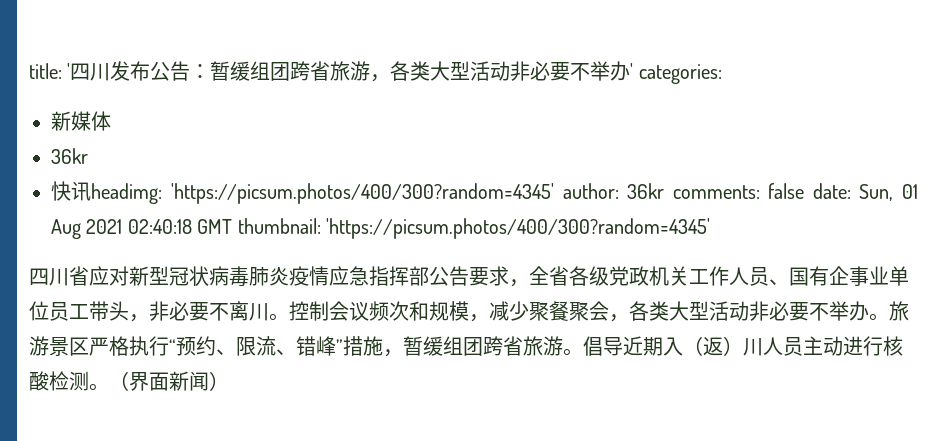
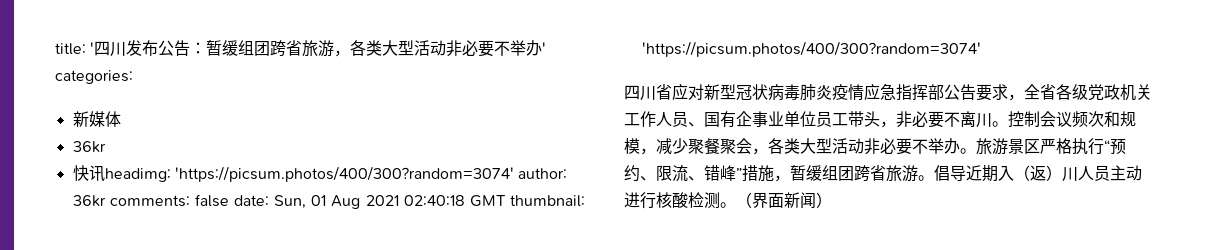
- 快讯headimg: 'https://picsum.photos/400/300?random=4345' author: 36kr comments: false date: Sun, 01 Aug 2021 02:40:18 GMT thumbnail: 'https://picsum.photos/400/300?random=4345'
+ 快讯headimg: 'https://picsum.photos/400/300?random=3074' author: 36kr comments: false date: Sun, 01 Aug 2021 02:40:18 GMT thumbnail: 'https://picsum.photos/400/300?random=3074'

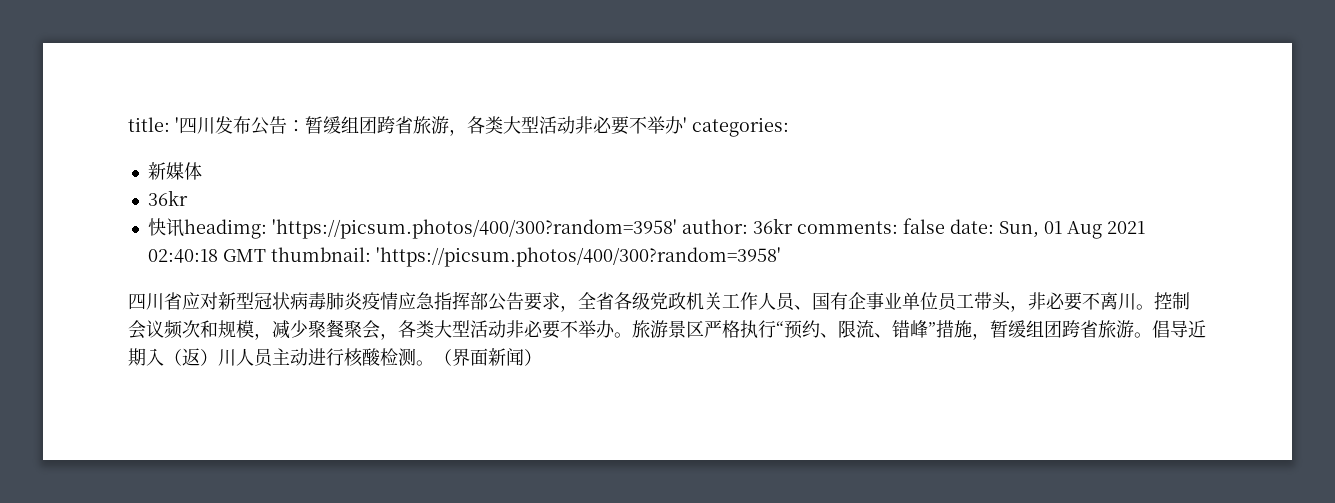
- 快讯headimg: 'https://picsum.photos/400/300?random=3074' author: 36kr comments: false date: Sun, 01 Aug 2021 02:40:18 GMT thumbnail: 'https://picsum.photos/400/300?random=3074'
+ 快讯headimg: 'https://picsum.photos/400/300?random=3958' author: 36kr comments: false date: Sun, 01 Aug 2021 02:40:18 GMT thumbnail: 'https://picsum.photos/400/300?random=3958'

